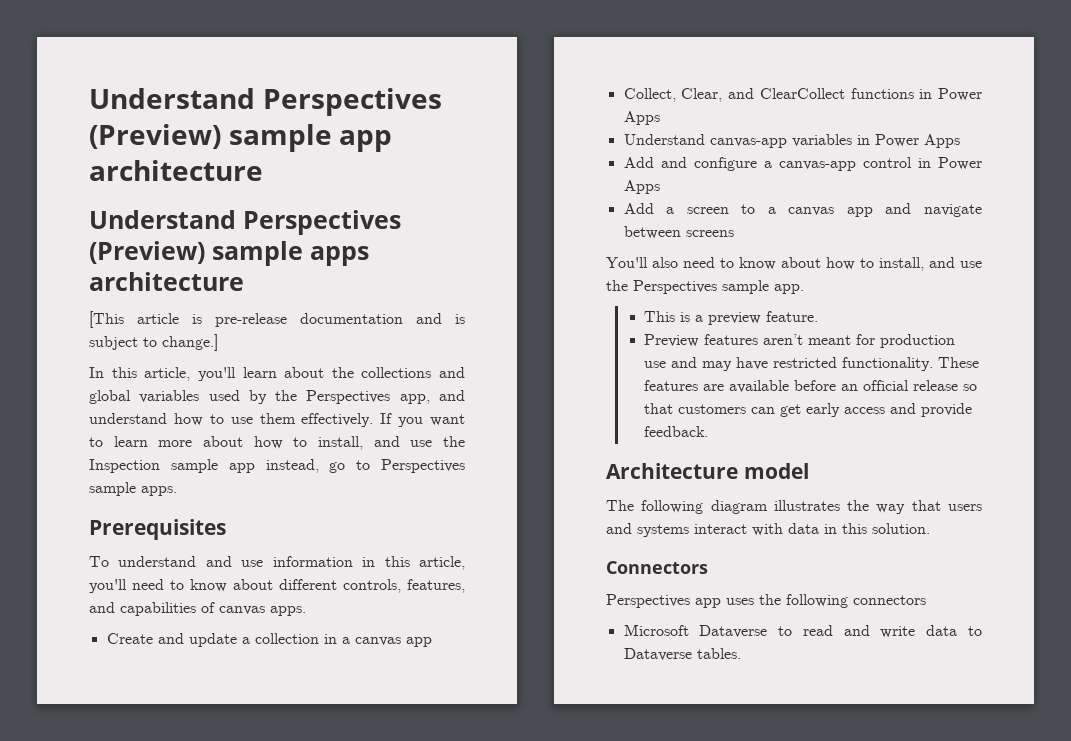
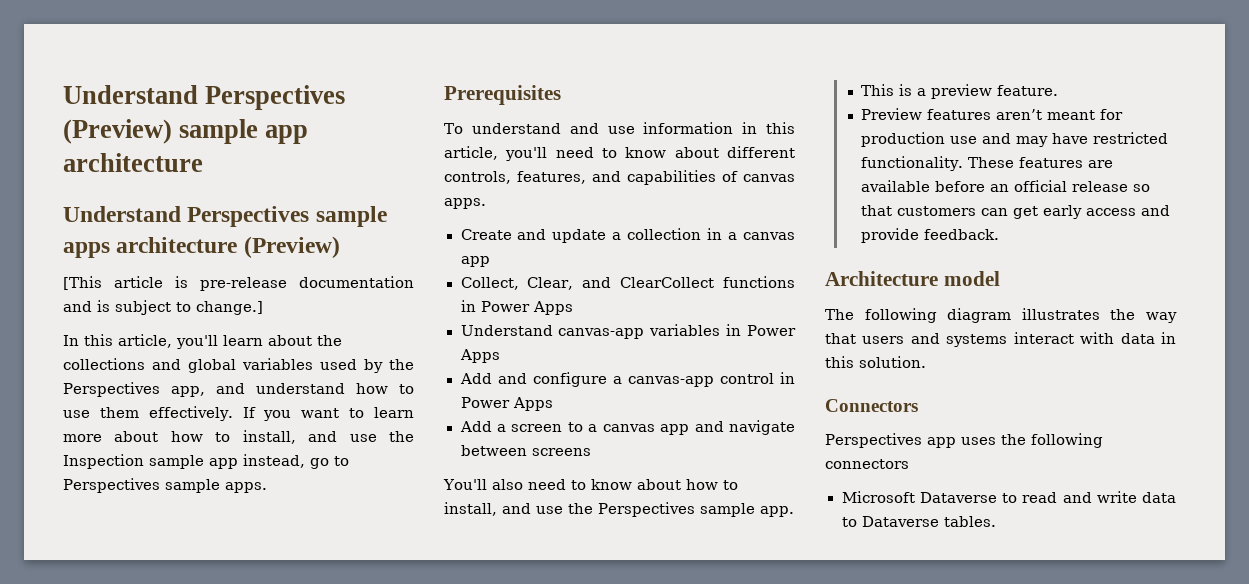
- Understand Perspectives (Preview) sample apps architecture
+ Understand Perspectives sample apps architecture (Preview)

